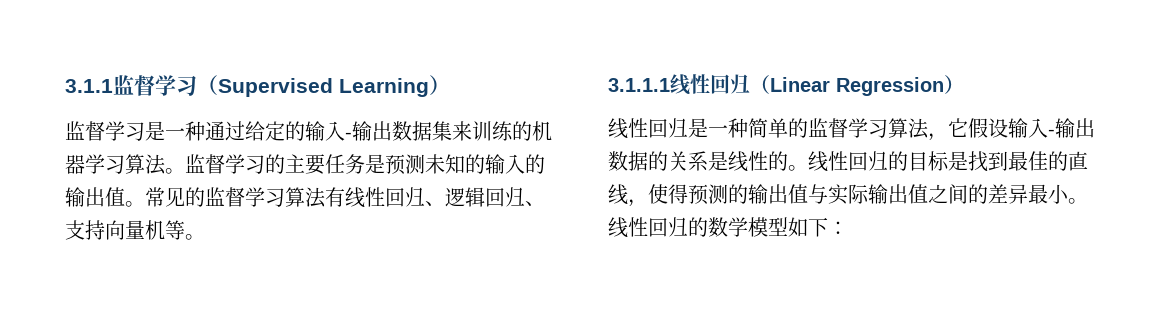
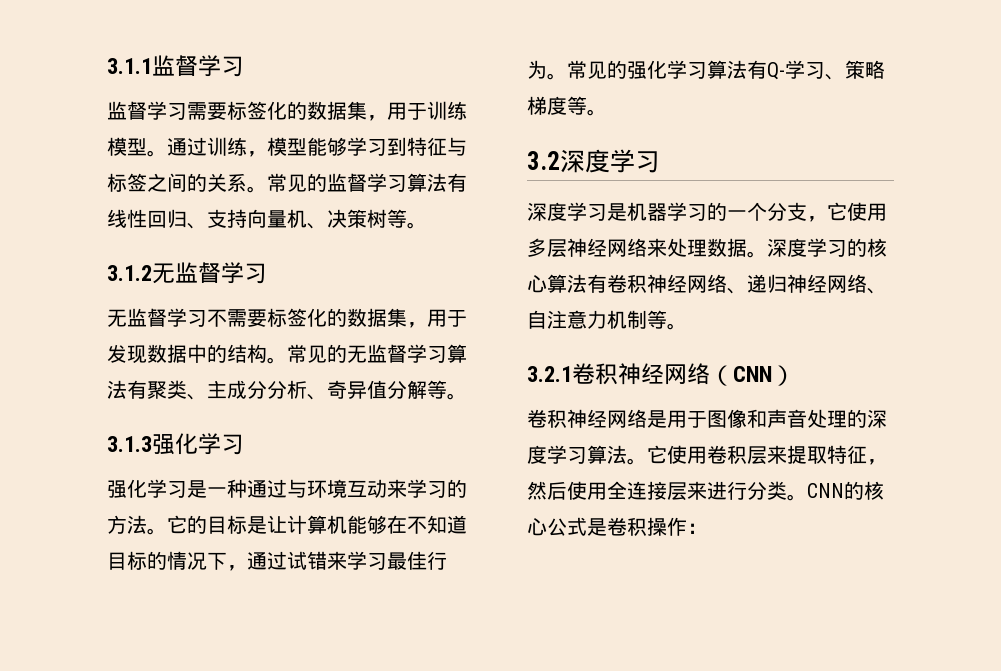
- 3.1.1监督学习（Supervised Learning）
- 监督学习是一种通过给定的输入-输出数据集来训练的机器学习算法。监督学习的主要任务是预测未知的输入的输出值。
+ 3.1.1监督学习
+ 监督学习需要标签化的数据集，用于训练模型。通过训练，模型能够学习到特征与标签之间的关系。
- 常见的监督学习算法有线性回归、逻辑回归、支持向量机等。
- 3.1.1.1线性回归（Linear Regression）
- 线性回归是一种简单的监督学习算法，它假设输入-输出数据的关系是线性的。线性回归的目标是找到最佳的直线，使得预测的输出值与实际输出值之间的差异最小。线性回归的数学模型如下：
+ 常见的监督学习算法有线性回归、支持向量机、决策树等。
+ 3.1.2无监督学习
+ 无监督学习不需要标签化的数据集，用于发现数据中的结构。常见的无监督学习算法有聚类、主成分分析、奇异值分解等。
+ 3.1.3强化学习
+ 强化学习是一种通过与环境互动来学习的方法。它的目标是让计算机能够在不知道目标的情况下，通过试错来学习最佳行为。常见的强化学习算法有Q-学习、策略梯度等。
+ 3.2深度学习
+ 深度学习是机器学习的一个分支，它使用多层神经网络来处理数据。深度学习的核心算法有卷积神经网络、递归神经网络、自注意力机制等。
+ 3.2.1卷积神经网络（CNN）
+ 卷积神经网络是用于图像和声音处理的深度学习算法。它使用卷积层来提取特征，然后使用全连接层来进行分类。CNN的核心公式是卷积操作：

